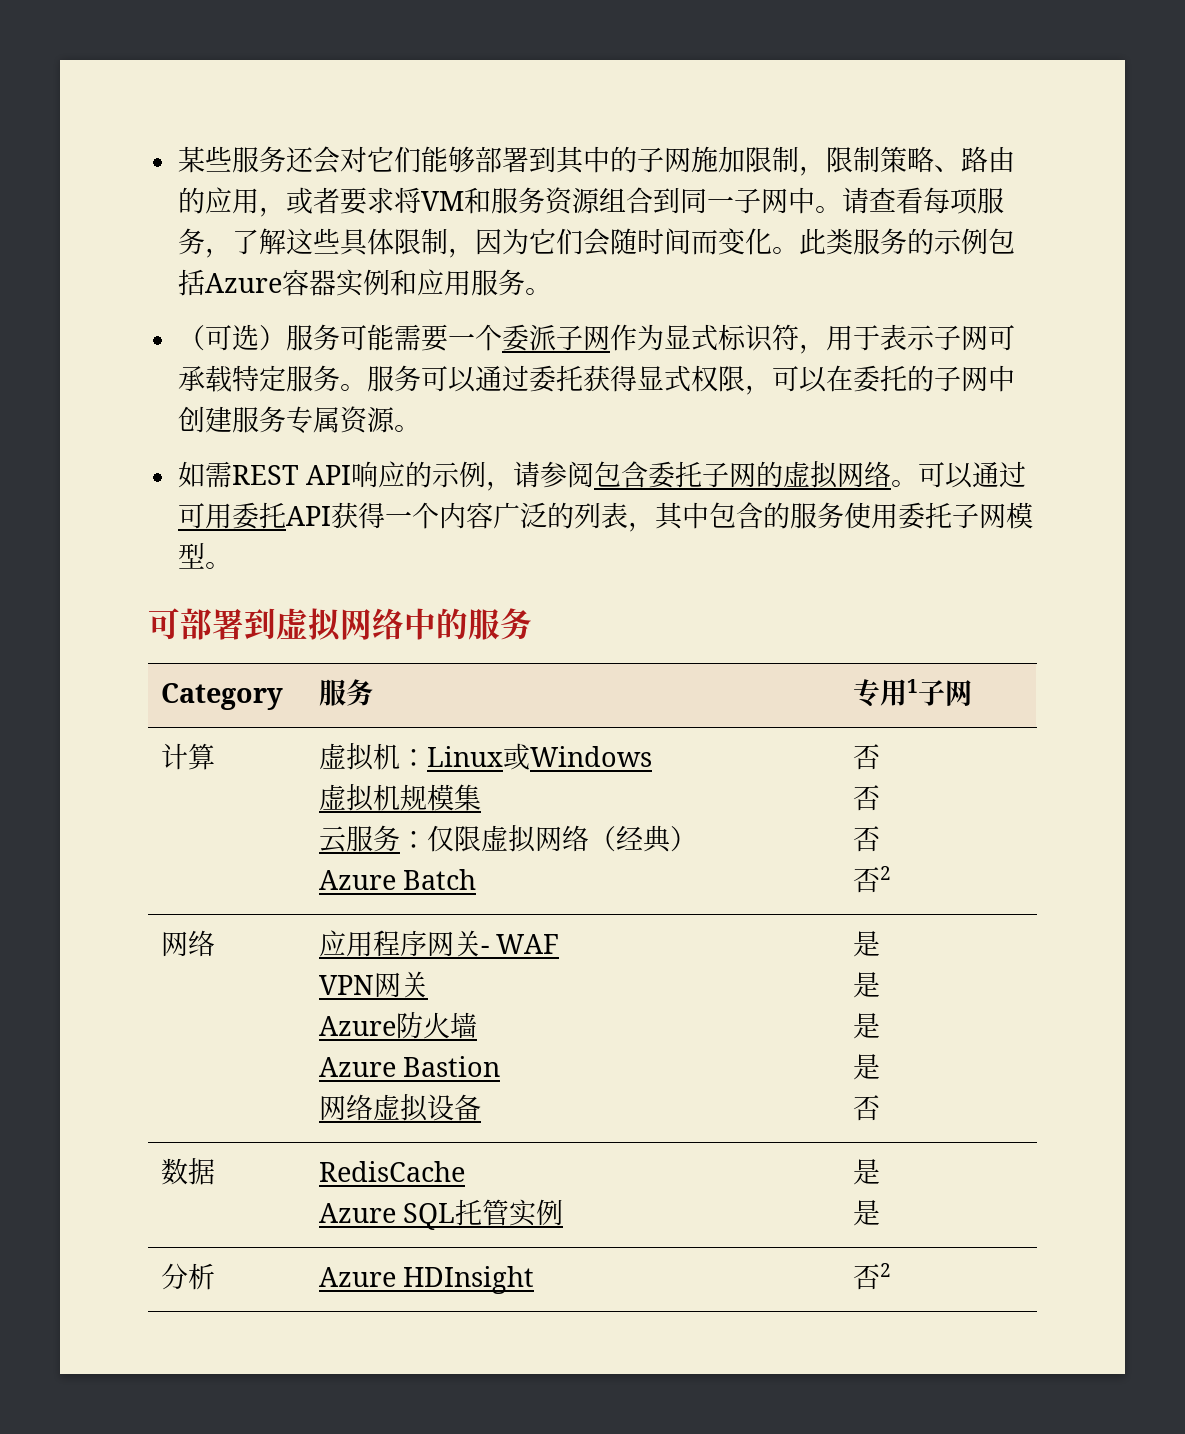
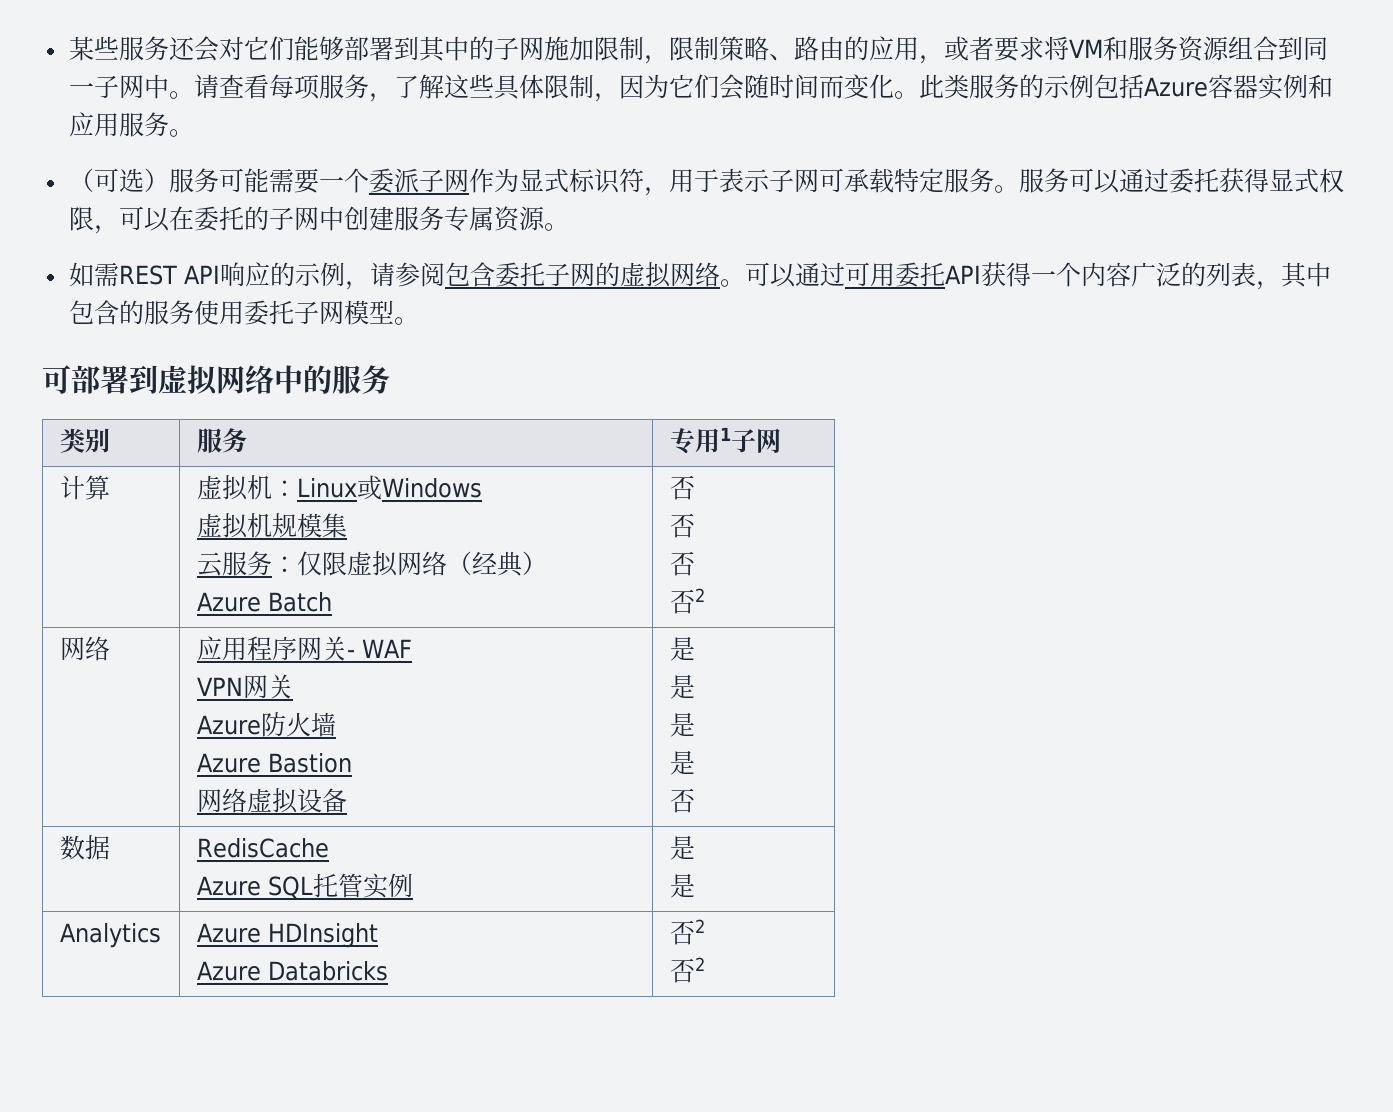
- Category | 服务 | 专用1子网
+ 类别 | 服务 | 专用1子网
- 分析 | Azure HDInsight | 否2
+ Analytics | Azure HDInsight
+ Azure Databricks | 否2
+ 否2

